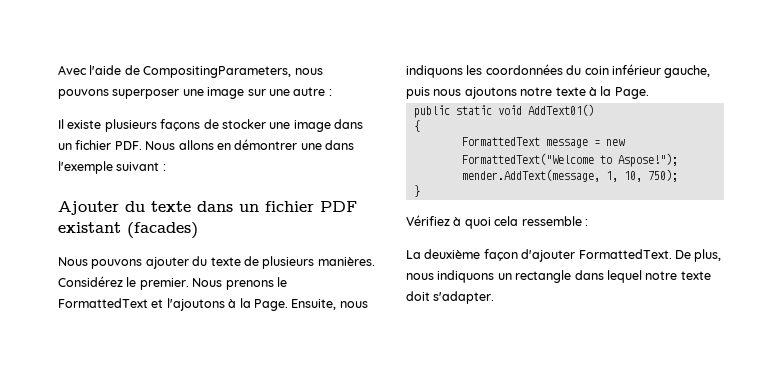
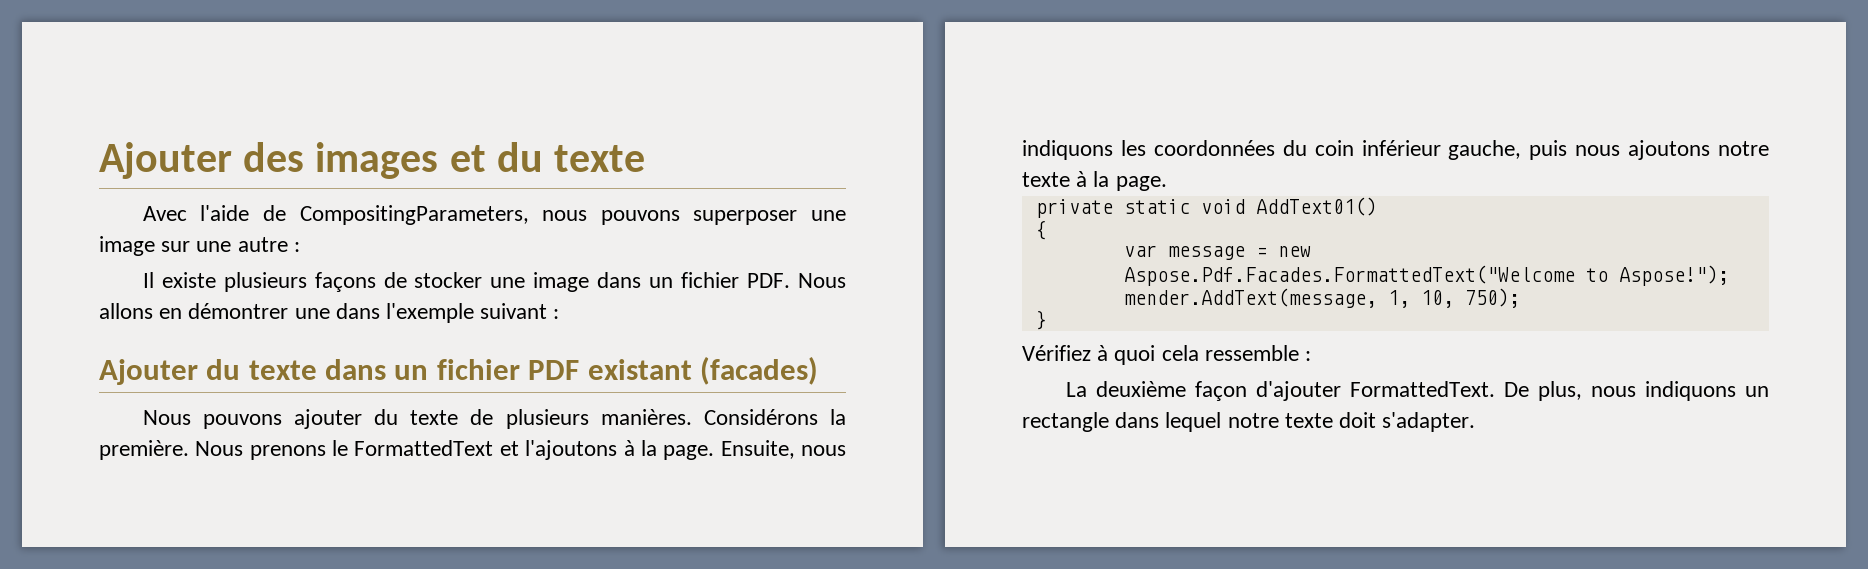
+ Ajouter des images et du texte
- Considérez le premier.
+ Considérons la première.
- Nous prenons le FormattedText et l'ajoutons à la Page.
+ Nous prenons le FormattedText et l'ajoutons à la page.
- Ensuite, nous indiquons les coordonnées du coin inférieur gauche, puis nous ajoutons notre texte à la Page.
- public static void AddText01()
+ Ensuite, nous indiquons les coordonnées du coin inférieur gauche, puis nous ajoutons notre texte à la page.
+ private static void AddText01()
- FormattedText message = new FormattedText("Welcome to Aspose!");
+ var message = new Aspose.Pdf.Facades.FormattedText("Welcome to Aspose!");

